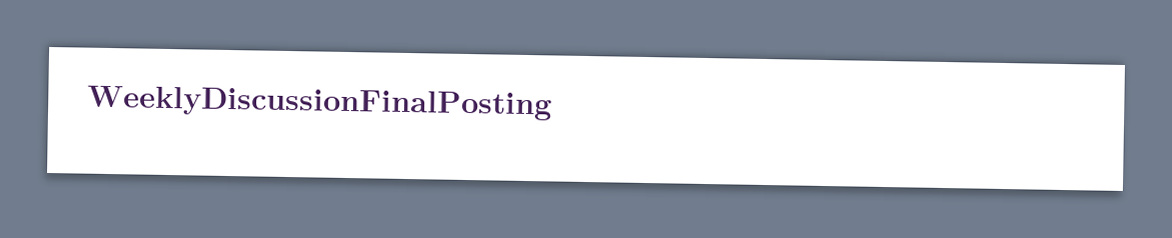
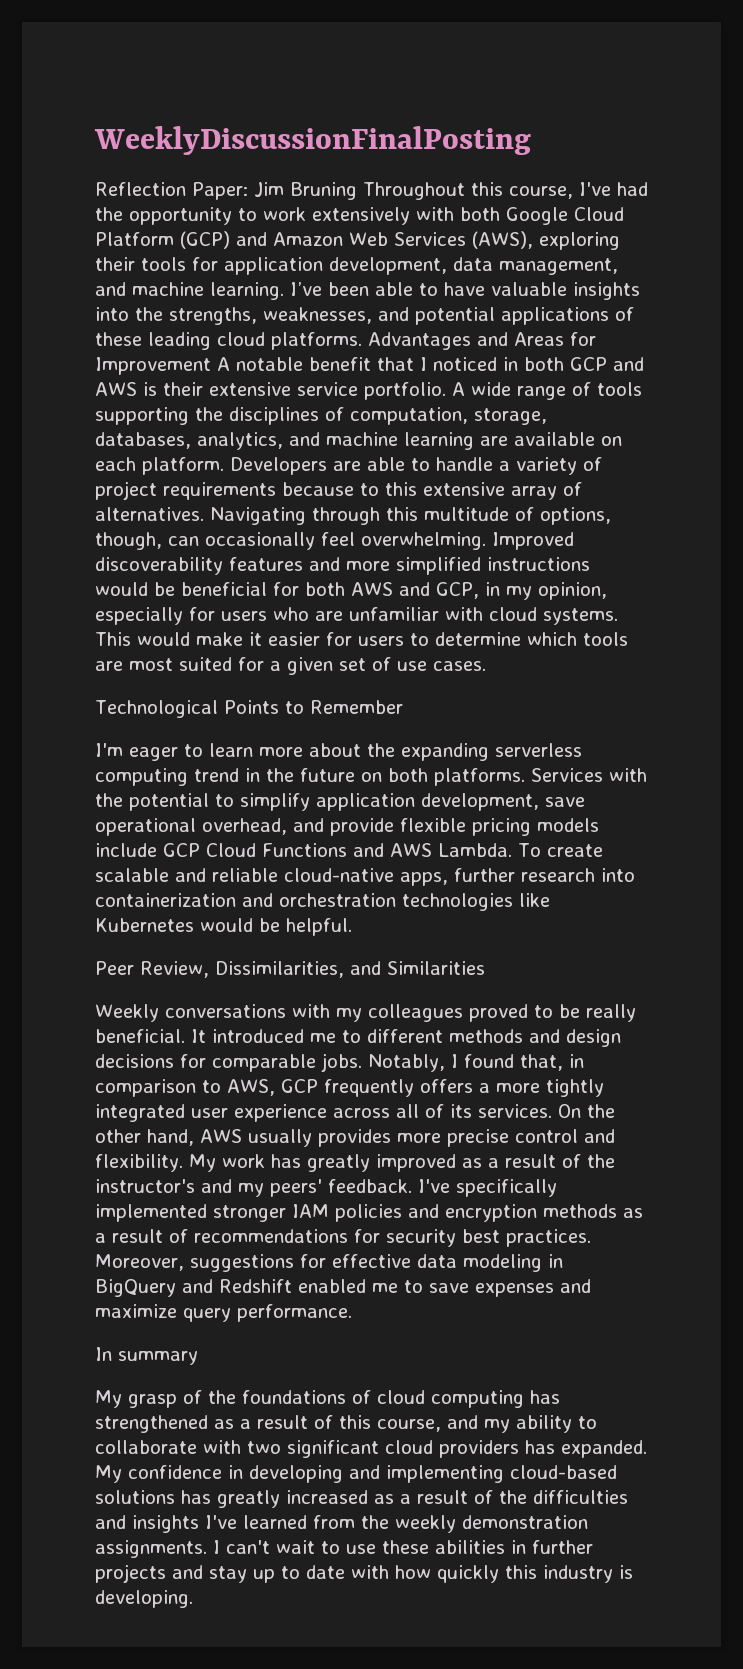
+ Reflection Paper: Jim Bruning Throughout this course, I've had the opportunity to work extensively with both Google Cloud Platform (GCP) and Amazon Web Services (AWS), exploring their tools for application development, data management, and machine learning. I’ve been able to have valuable insights into the strengths, weaknesses, and potential applications of these leading cloud platforms. Advantages and Areas for Improvement A notable benefit that I noticed in both GCP and AWS is their extensive service portfolio. A wide range of tools supporting the disciplines of computation, storage, databases, analytics, and machine learning are available on each platform. Developers are able to handle a variety of project requirements because to this extensive array of alternatives. Navigating through this multitude of options, though, can occasionally feel overwhelming. Improved discoverability features and more simplified instructions would be beneficial for both AWS and GCP, in my opinion, especially for users who are unfamiliar with cloud systems. This would make it easier for users to determine which tools are most suited for a given set of use cases.
+ Technological Points to Remember
+ I'm eager to learn more about the expanding serverless computing trend in the future on both platforms. Services with the potential to simplify application development, save operational overhead, and provide flexible pricing models include GCP Cloud Functions and AWS Lambda. To create scalable and reliable cloud-native apps, further research into containerization and orchestration technologies like Kubernetes would be helpful.
+ Peer Review, Dissimilarities, and Similarities
+ Weekly conversations with my colleagues proved to be really beneficial. It introduced me to different methods and design decisions for comparable jobs. Notably, I found that, in comparison to AWS, GCP frequently offers a more tightly integrated user experience across all of its services. On the other hand, AWS usually provides more precise control and flexibility. My work has greatly improved as a result of the instructor's and my peers' feedback. I've specifically implemented stronger IAM policies and encryption methods as a result of recommendations for security best practices. Moreover, suggestions for effective data modeling in BigQuery and Redshift enabled me to save expenses and maximize query performance.
+ In summary
+ My grasp of the foundations of cloud computing has strengthened as a result of this course, and my ability to collaborate with two significant cloud providers has expanded. My confidence in developing and implementing cloud-based solutions has greatly increased as a result of the difficulties and insights I've learned from the weekly demonstration assignments. I can't wait to use these abilities in further projects and stay up to date with how quickly this industry is developing.

